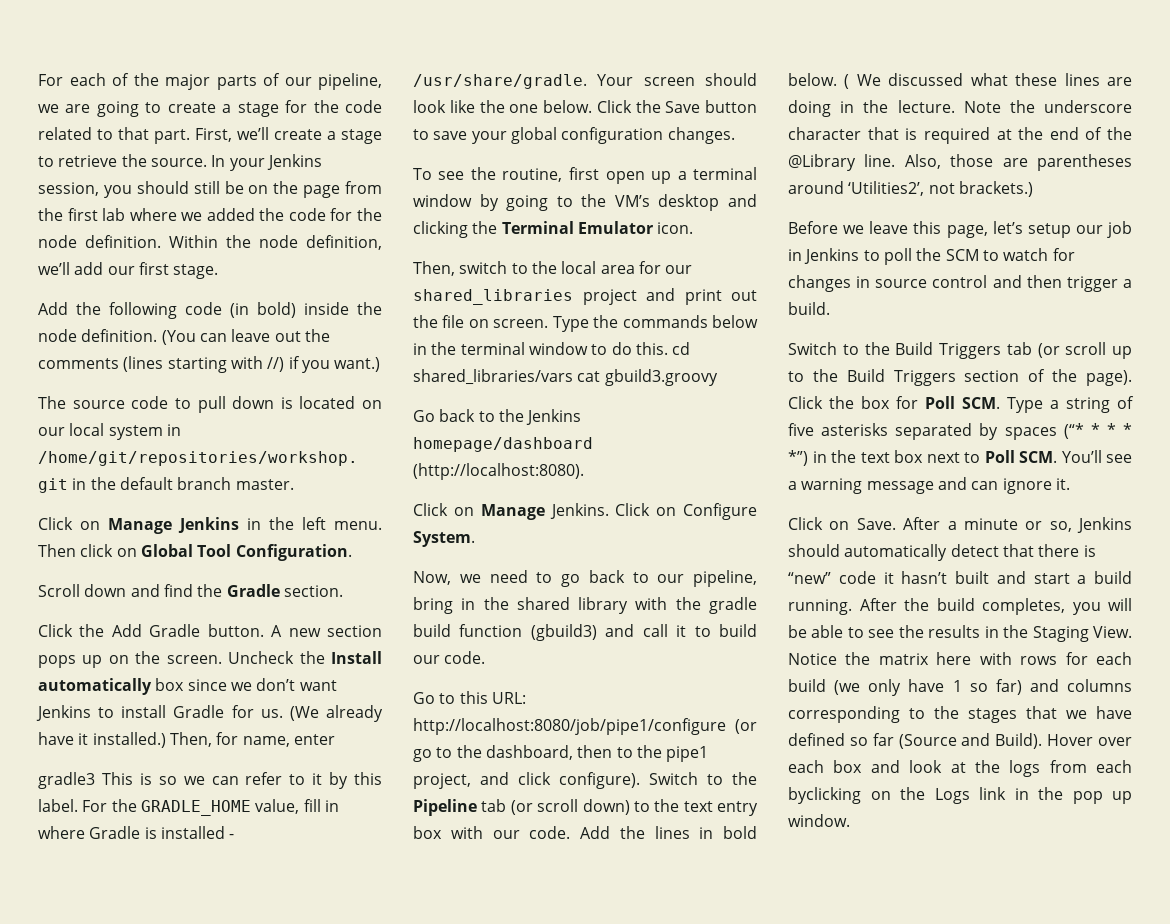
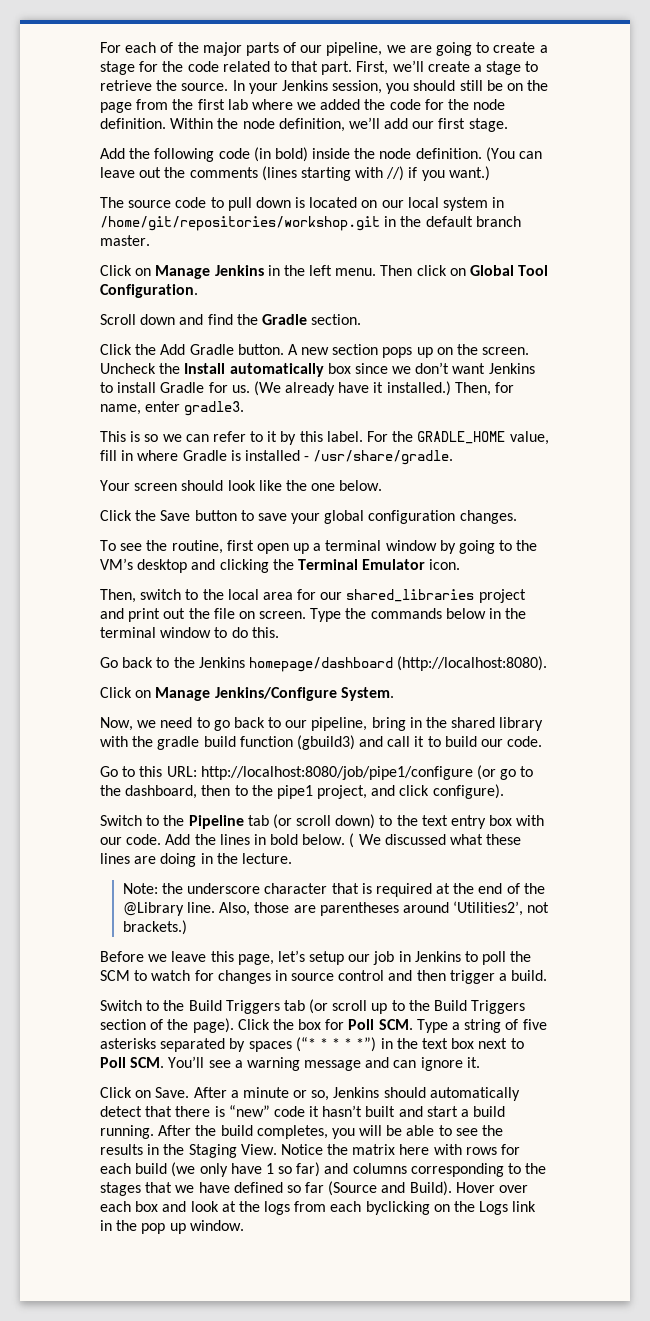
- Then, for name, enter
- gradle3 This is so we can refer to it by this label.
+ Then, for name, enter gradle3.
+ This is so we can refer to it by this label.
- For the GRADLE_HOME value, fill in where Gradle is installed - /usr/share/gradle. Your screen should look like the one below. Click the Save button to save your global configuration changes.
+ For the GRADLE_HOME value, fill in where Gradle is installed - /usr/share/gradle.
+ Your screen should look like the one below.
+ Click the Save button to save your global configuration changes.
- Type the commands below in the terminal window to do this. cd shared_libraries/vars cat gbuild3.groovy
+ Type the commands below in the terminal window to do this.
- Click on Manage Jenkins. Click on Configure System.
+ Click on Manage Jenkins/Configure System.
- Go to this URL: http://localhost:8080/job/pipe1/configure (or go to the dashboard, then to the pipe1 project, and click configure). Switch to the Pipeline tab (or scroll down) to the text entry box with our code.
+ Go to this URL: http://localhost:8080/job/pipe1/configure (or go to the dashboard, then to the pipe1 project, and click configure).
+ Switch to the Pipeline tab (or scroll down) to the text entry box with our code.
- ( We discussed what these lines are doing in the lecture. Note the underscore character that is required at the end of the @Library line.
+ ( We discussed what these lines are doing in the lecture.
+ Note: the underscore character that is required at the end of the @Library line.

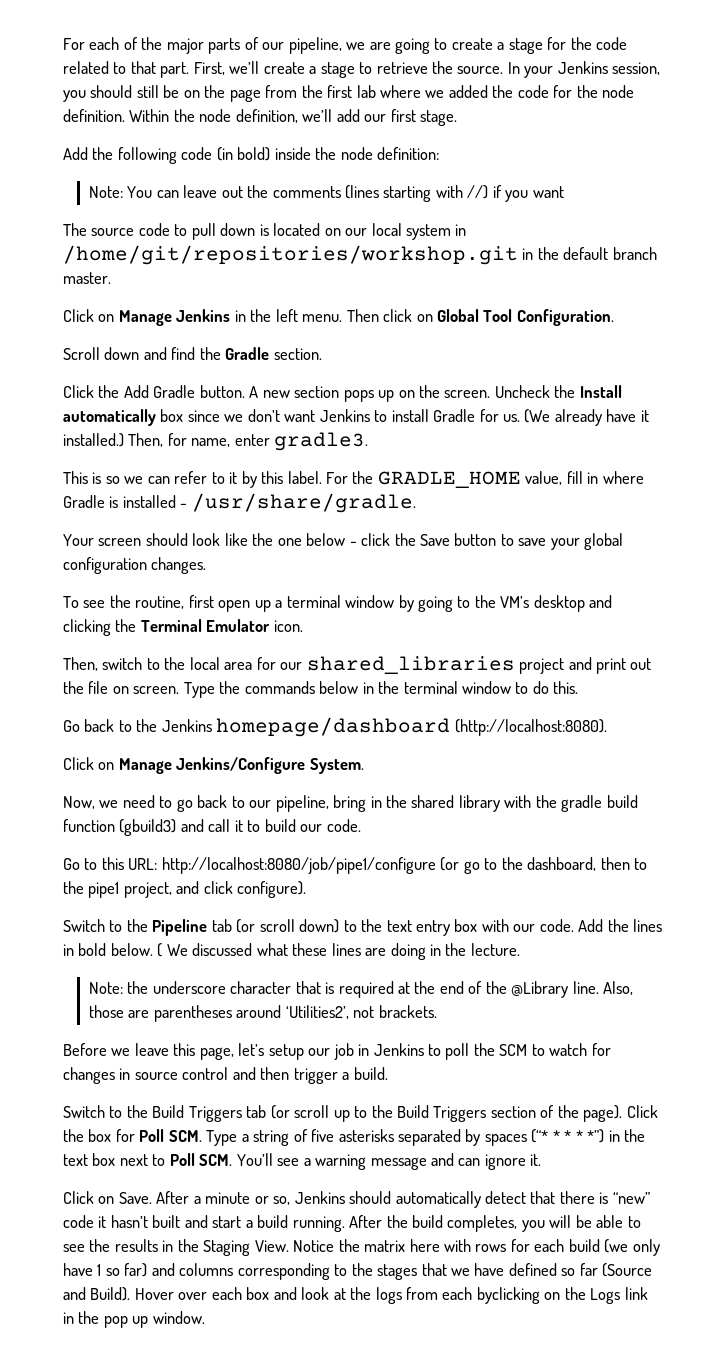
- Add the following code (in bold) inside the node definition. (You can leave out the comments (lines starting with //) if you want.)
+ Add the following code (in bold) inside the node definition:
+ Note: You can leave out the comments (lines starting with //) if you want
- Your screen should look like the one below.
- Click the Save button to save your global configuration changes.
+ Your screen should look like the one below - click the Save button to save your global configuration changes.
- Also, those are parentheses around ‘Utilities2’, not brackets.)
+ Also, those are parentheses around ‘Utilities2’, not brackets.

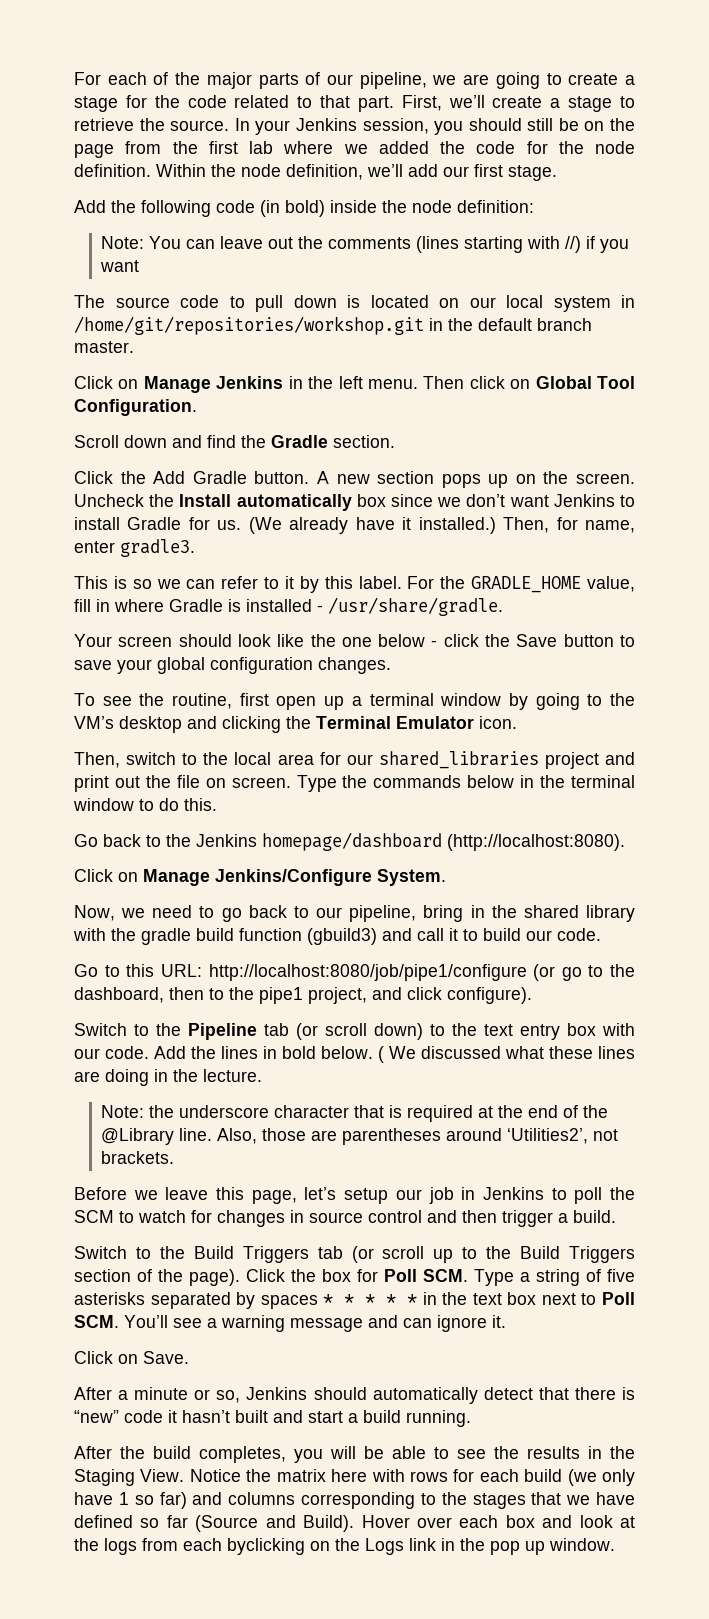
- Click the box for Poll SCM. Type a string of five asterisks separated by spaces (“* * * * *”) in the text box next to Poll SCM. You’ll see a warning message and can ignore it.
+ Click the box for Poll SCM. Type a string of five asterisks separated by spaces * * * * * in the text box next to Poll SCM. You’ll see a warning message and can ignore it.
- Click on Save. After a minute or so, Jenkins should automatically detect that there is “new” code it hasn’t built and start a build running. After the build completes, you will be able to see the results in the Staging View.
+ Click on Save.
+ After a minute or so, Jenkins should automatically detect that there is “new” code it hasn’t built and start a build running.
+ After the build completes, you will be able to see the results in the Staging View.

